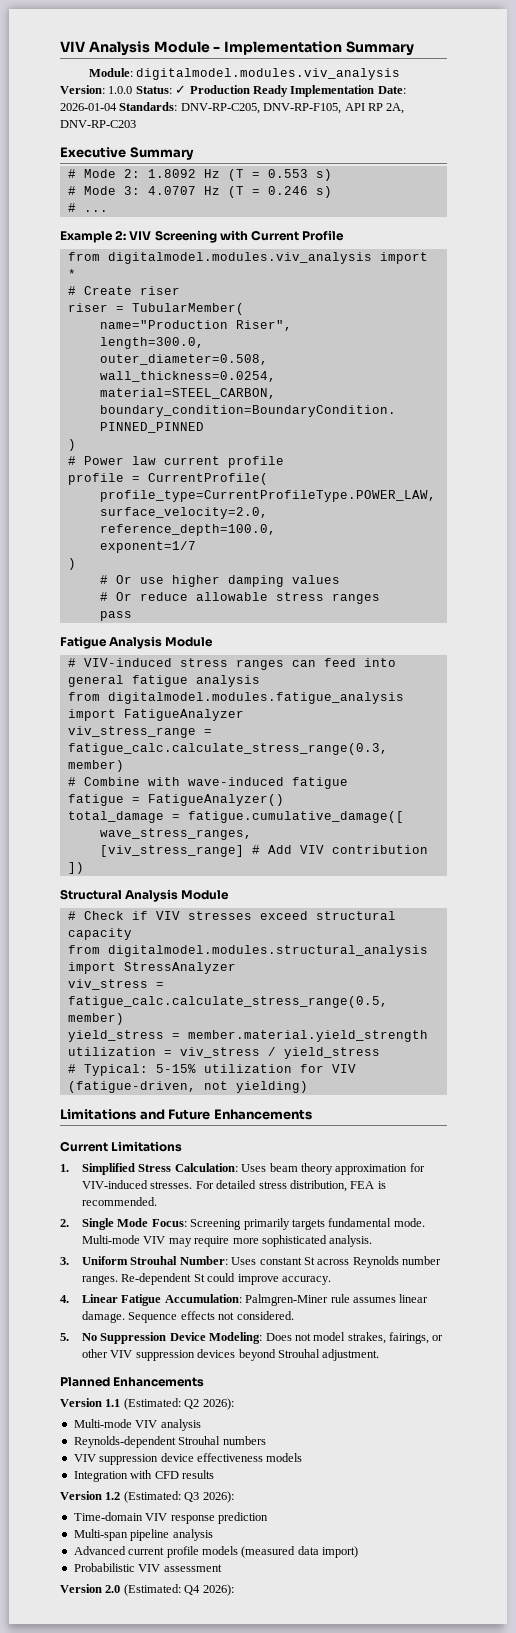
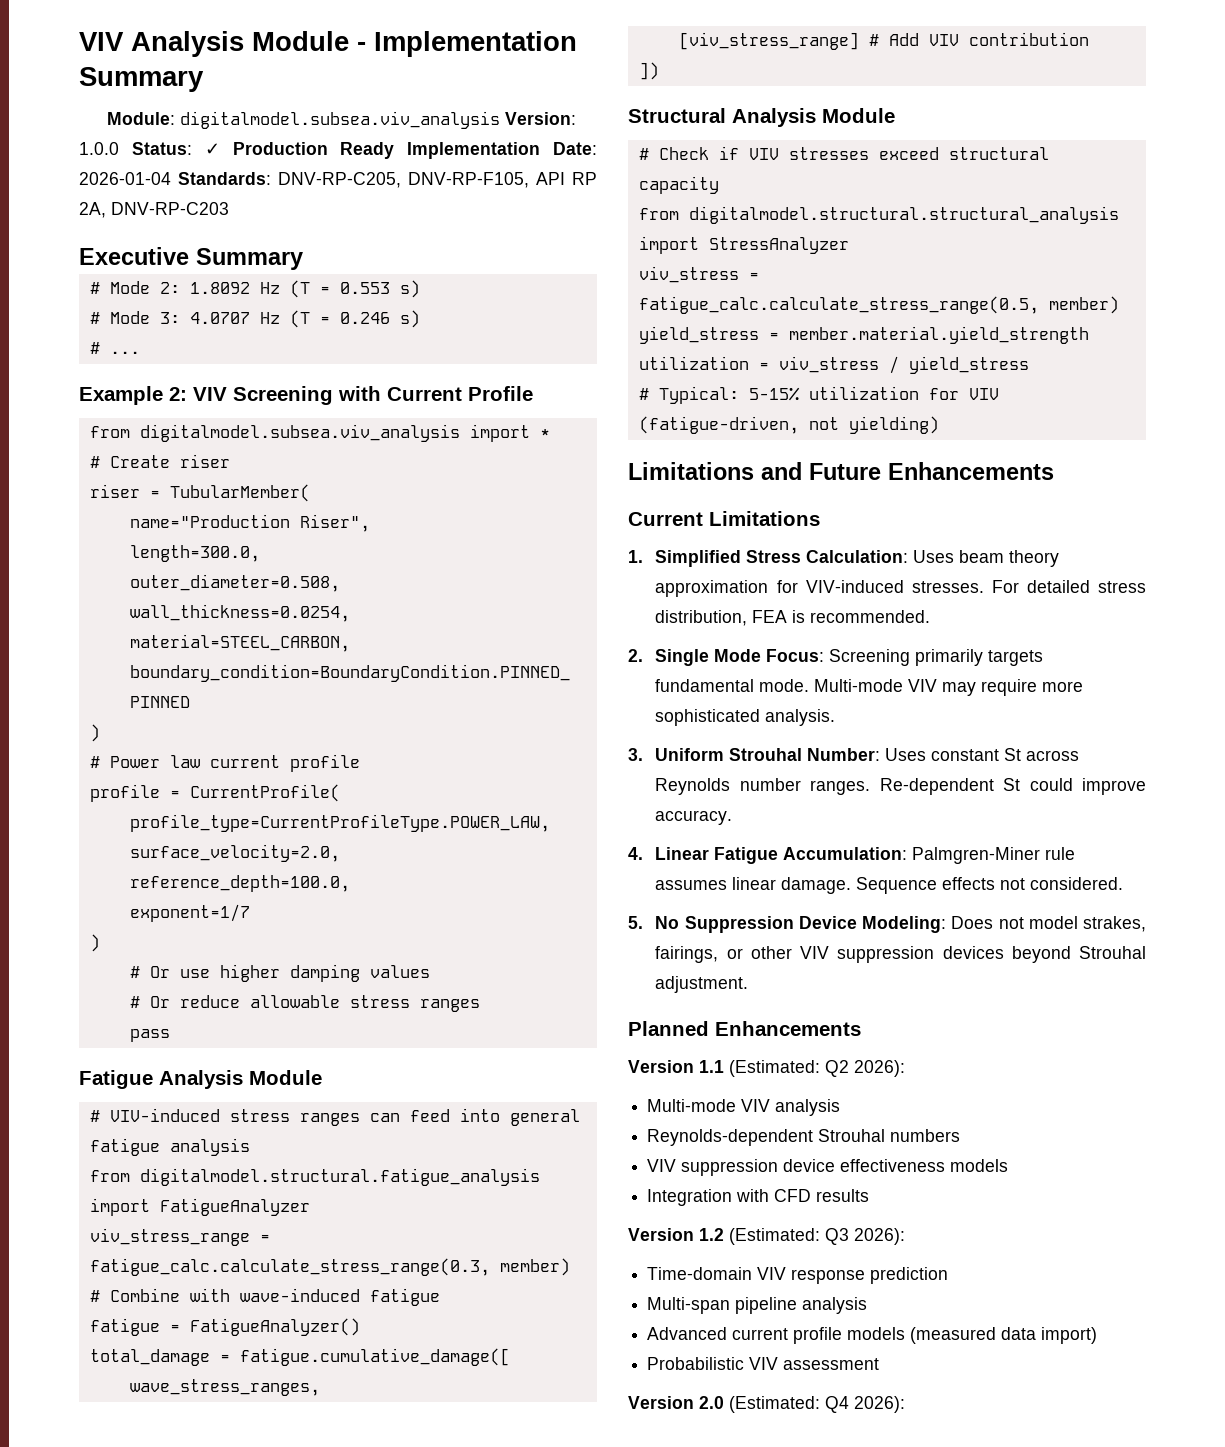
- Module: digitalmodel.modules.viv_analysis Version: 1.0.0 Status: ✓ Production Ready Implementation Date: 2026-01-04 Standards: DNV-RP-C205, DNV-RP-F105, API RP 2A, DNV-RP-C203
+ Module: digitalmodel.subsea.viv_analysis Version: 1.0.0 Status: ✓ Production Ready Implementation Date: 2026-01-04 Standards: DNV-RP-C205, DNV-RP-F105, API RP 2A, DNV-RP-C203
- from digitalmodel.modules.viv_analysis import *
+ from digitalmodel.subsea.viv_analysis import *
- from digitalmodel.modules.fatigue_analysis import FatigueAnalyzer
+ from digitalmodel.structural.fatigue_analysis import FatigueAnalyzer
- from digitalmodel.modules.structural_analysis import StressAnalyzer
+ from digitalmodel.structural.structural_analysis import StressAnalyzer

